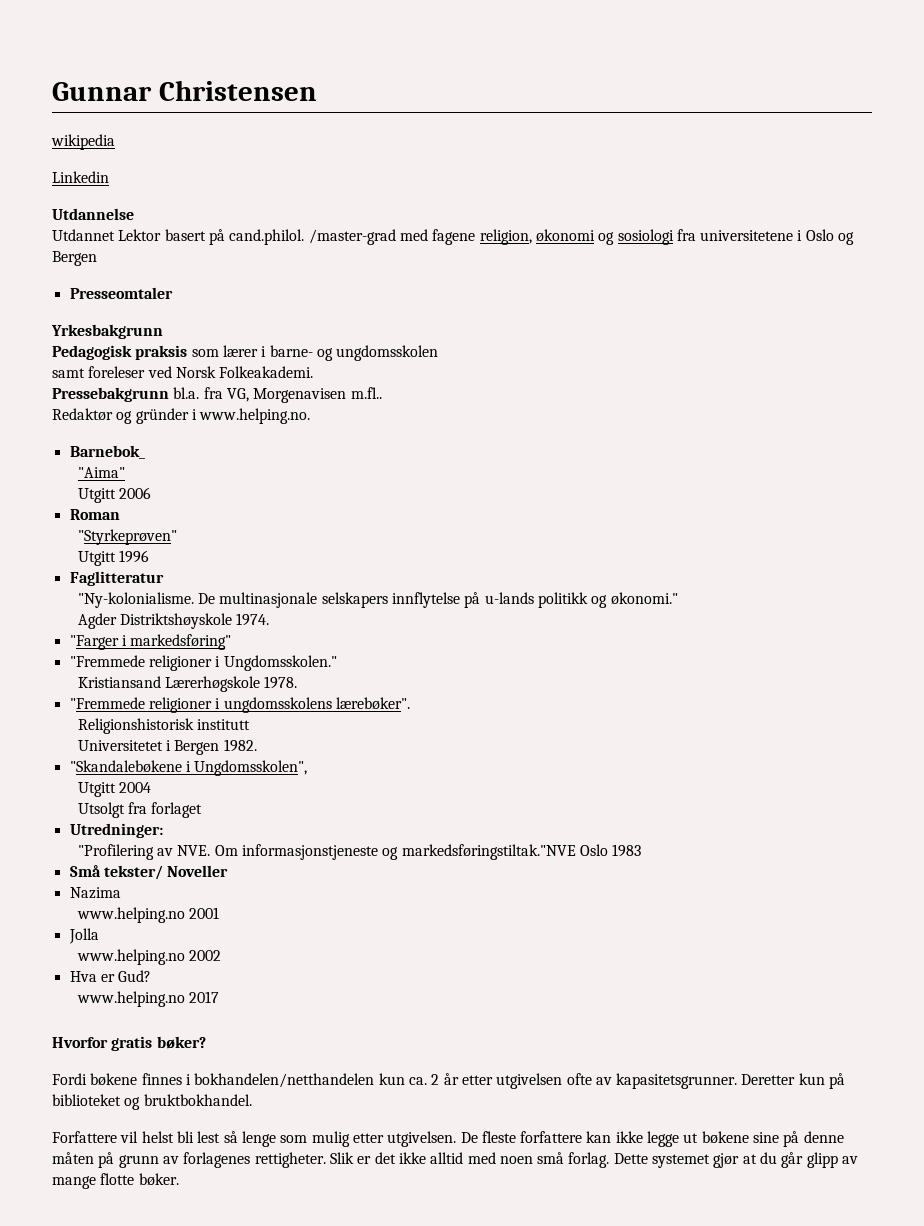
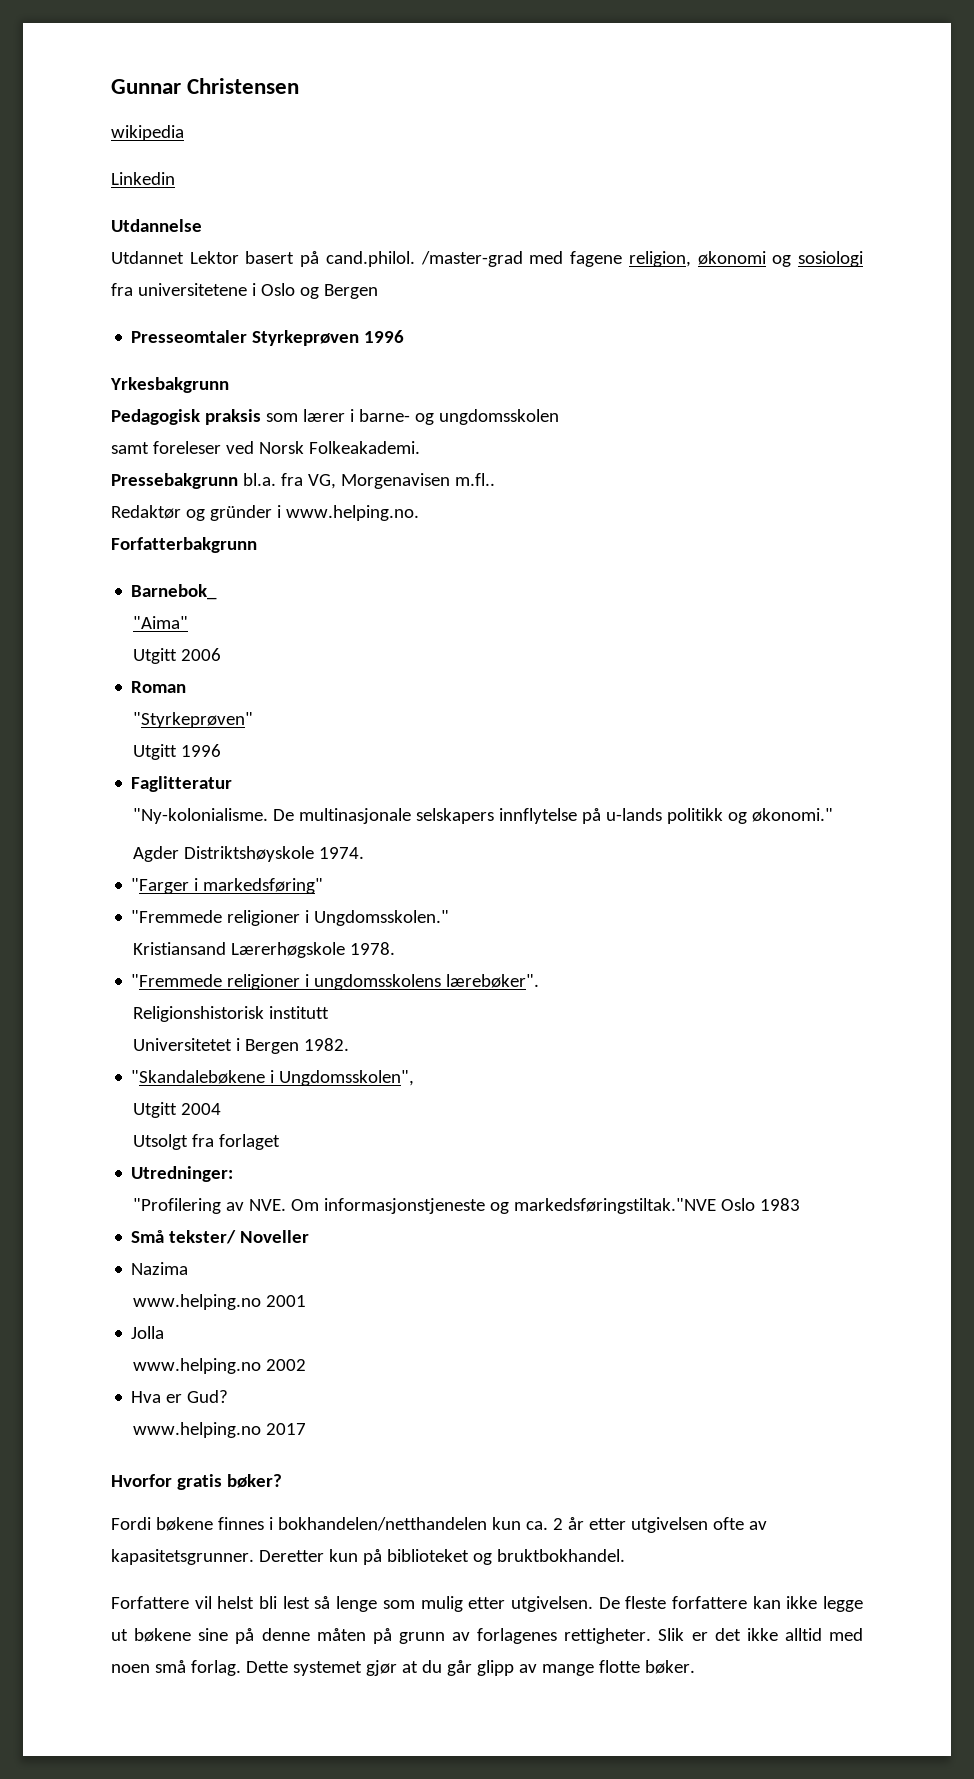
- Presseomtaler
+ Presseomtaler Styrkeprøven 1996
+ Forfatterbakgrunn

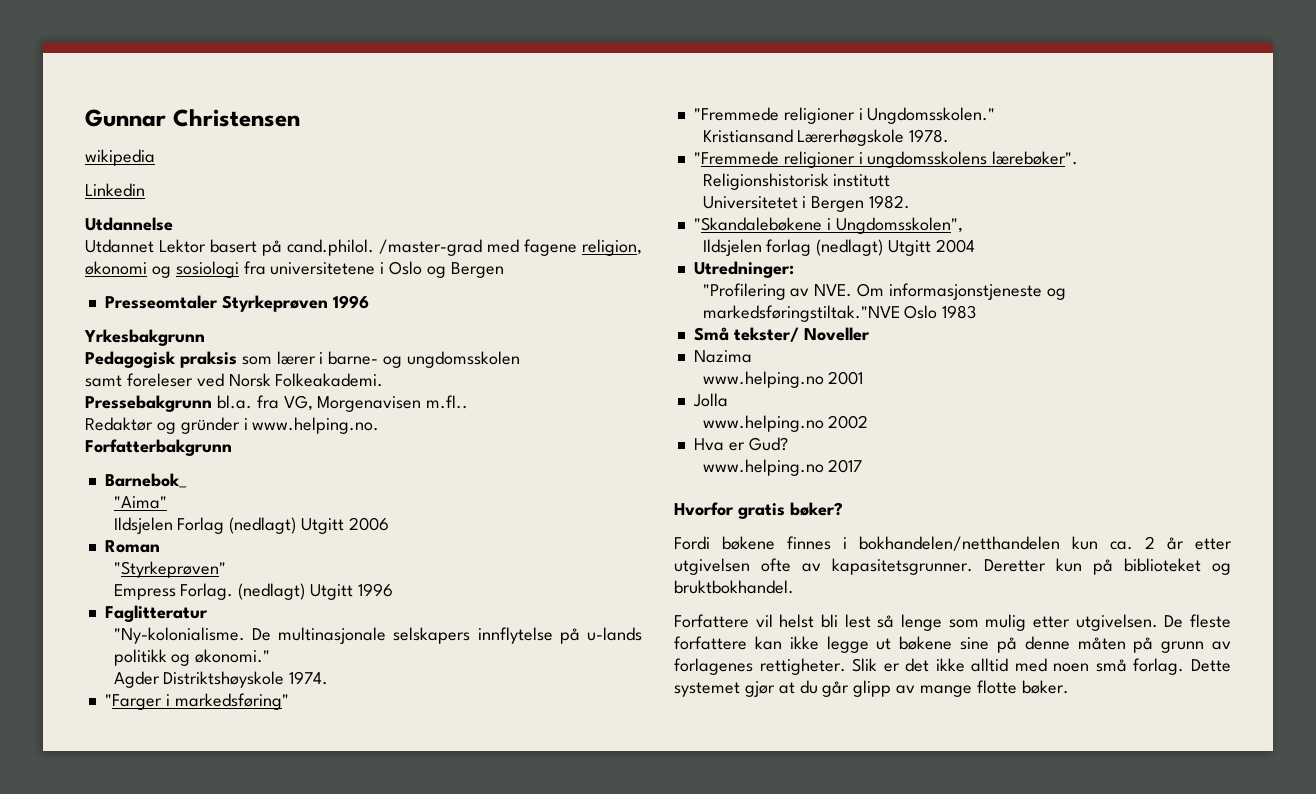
- Utgitt 2006
+ Ildsjelen Forlag (nedlagt) Utgitt 2006
- Utgitt 1996
+ Empress Forlag. (nedlagt) Utgitt 1996
- Utgitt 2004
+ Ildsjelen forlag (nedlagt) Utgitt 2004
- Utsolgt fra forlaget

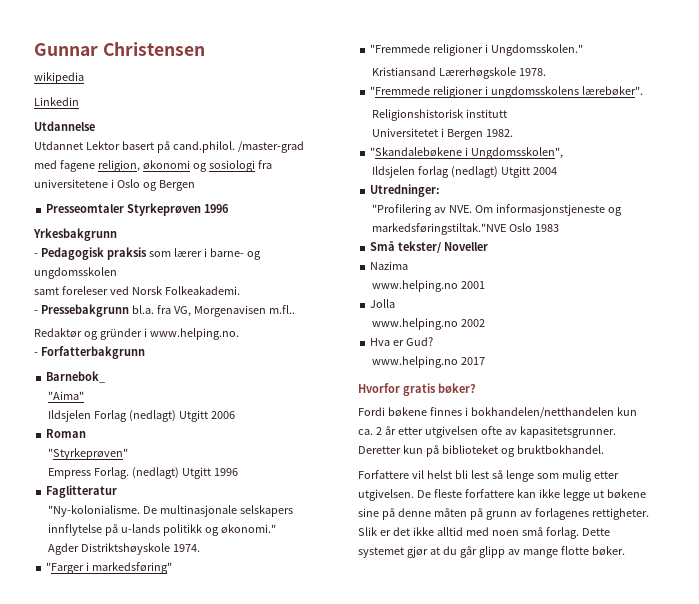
- Pedagogisk praksis som lærer i barne- og ungdomsskolen
+ - Pedagogisk praksis som lærer i barne- og ungdomsskolen
- Pressebakgrunn bl.a. fra VG, Morgenavisen m.fl..
+ - Pressebakgrunn bl.a. fra VG, Morgenavisen m.fl..
- Forfatterbakgrunn
+ - Forfatterbakgrunn

